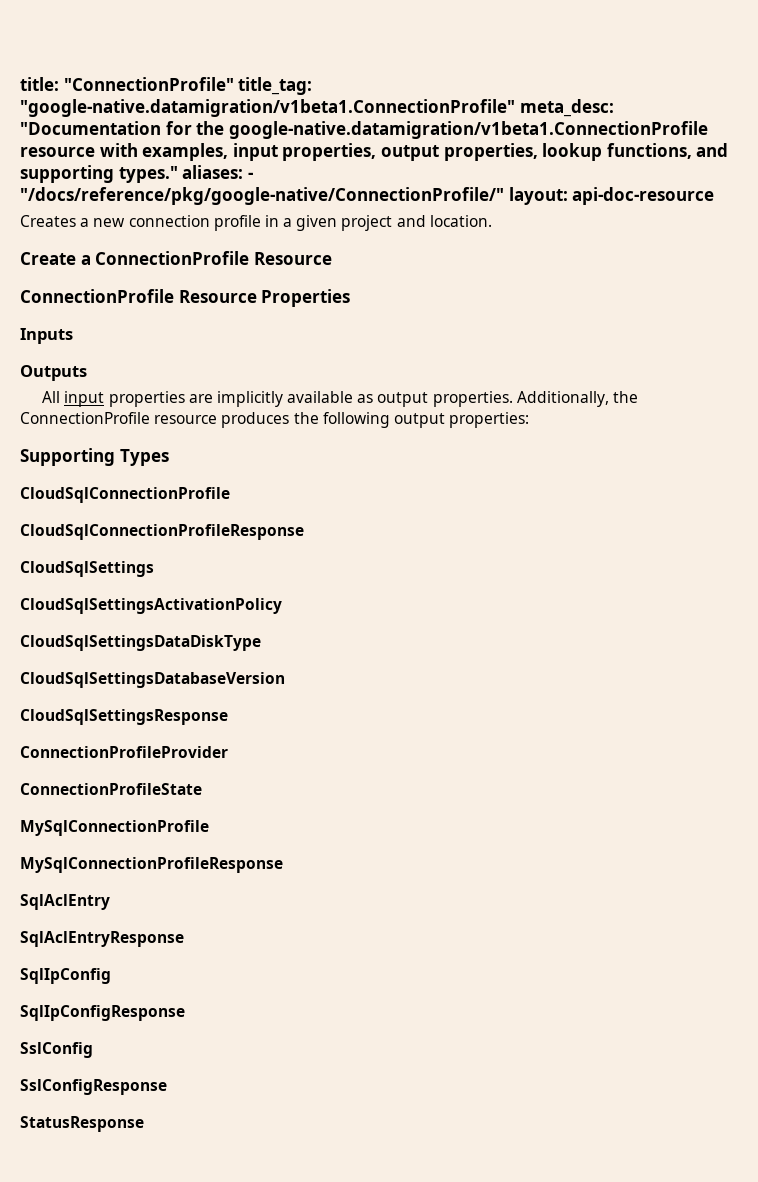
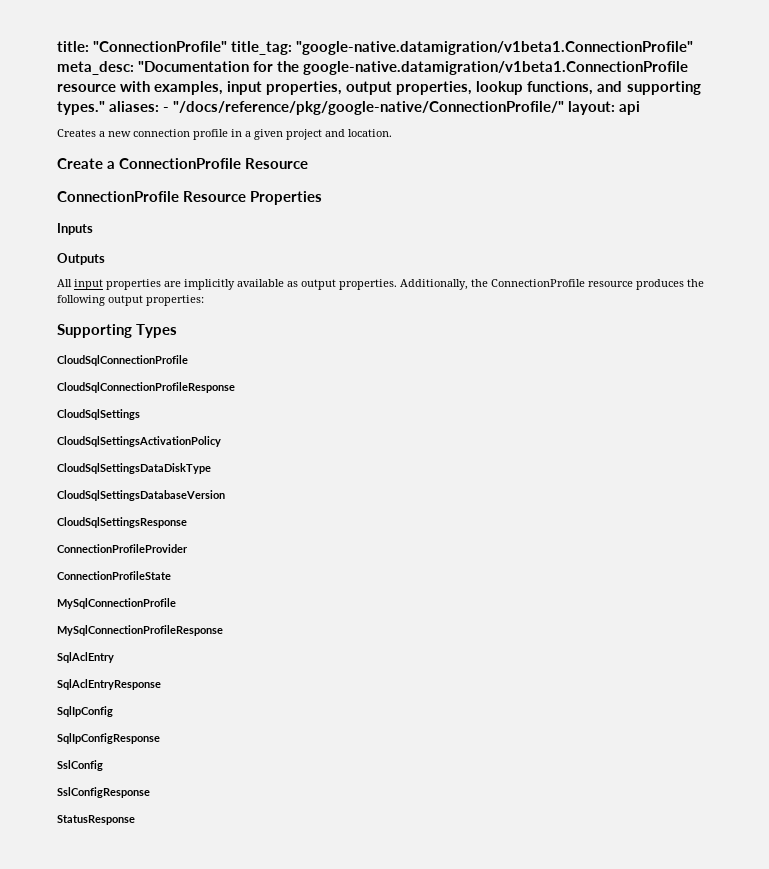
- title: "ConnectionProfile" title_tag: "google-native.datamigration/v1beta1.ConnectionProfile" meta_desc: "Documentation for the google-native.datamigration/v1beta1.ConnectionProfile resource with examples, input properties, output properties, lookup functions, and supporting types." aliases: - "/docs/reference/pkg/google-native/ConnectionProfile/" layout: api-doc-resource
+ title: "ConnectionProfile" title_tag: "google-native.datamigration/v1beta1.ConnectionProfile" meta_desc: "Documentation for the google-native.datamigration/v1beta1.ConnectionProfile resource with examples, input properties, output properties, lookup functions, and supporting types." aliases: - "/docs/reference/pkg/google-native/ConnectionProfile/" layout: api

